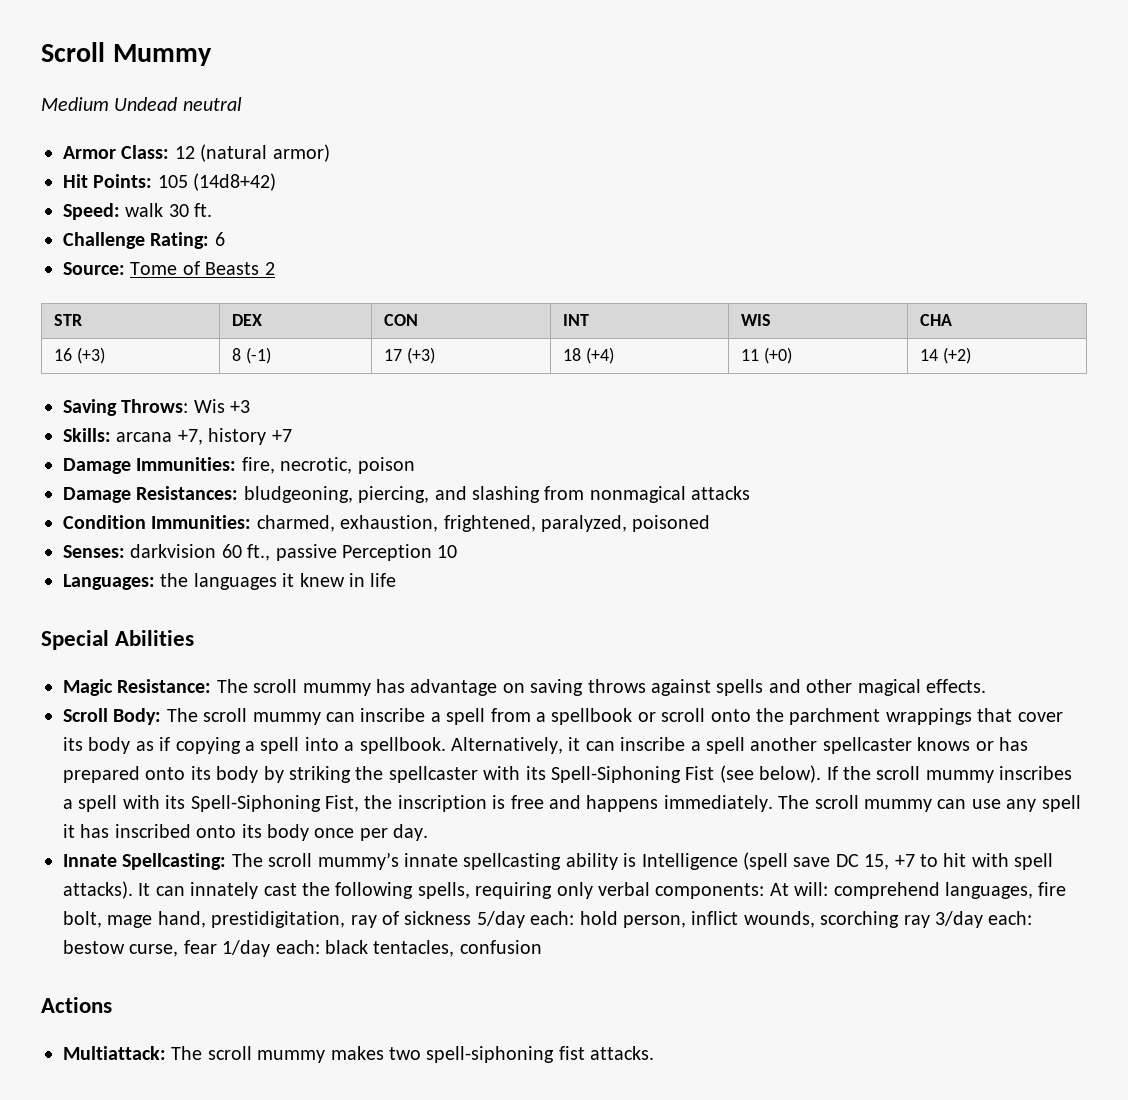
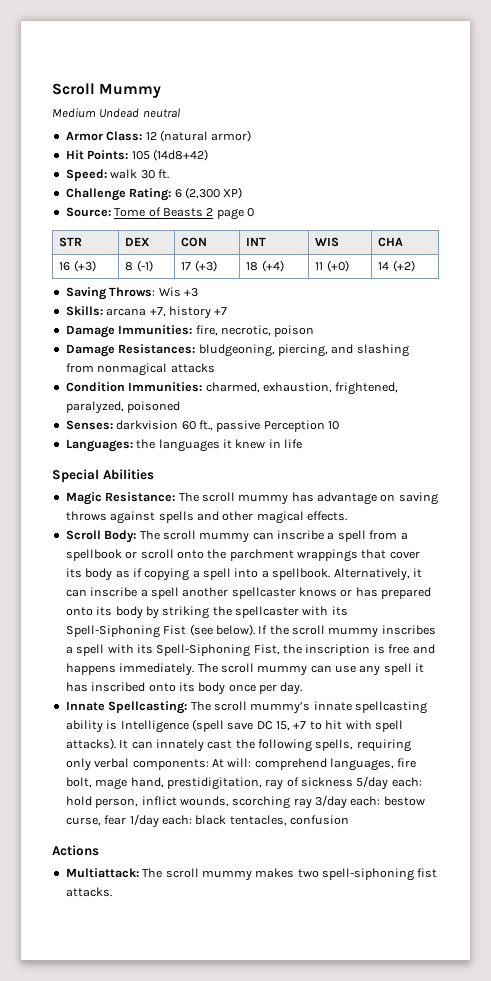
- Challenge Rating: 6
+ Challenge Rating: 6 (2,300 XP)
- Source: Tome of Beasts 2
+ Source: Tome of Beasts 2 page 0

